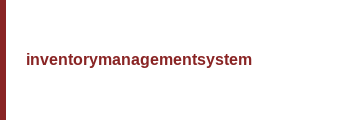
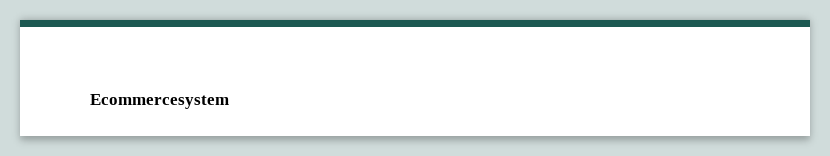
- inventorymanagementsystem
+ Ecommercesystem

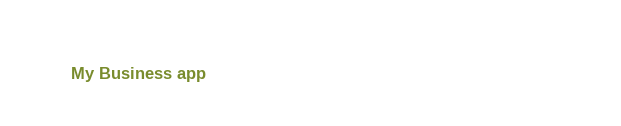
- Ecommercesystem
+ My Business app

